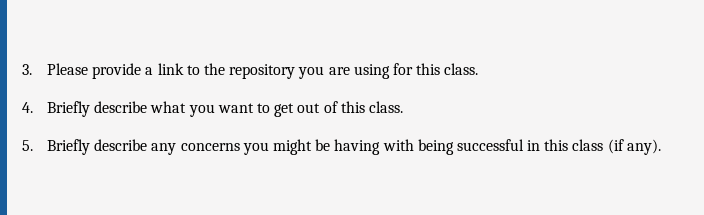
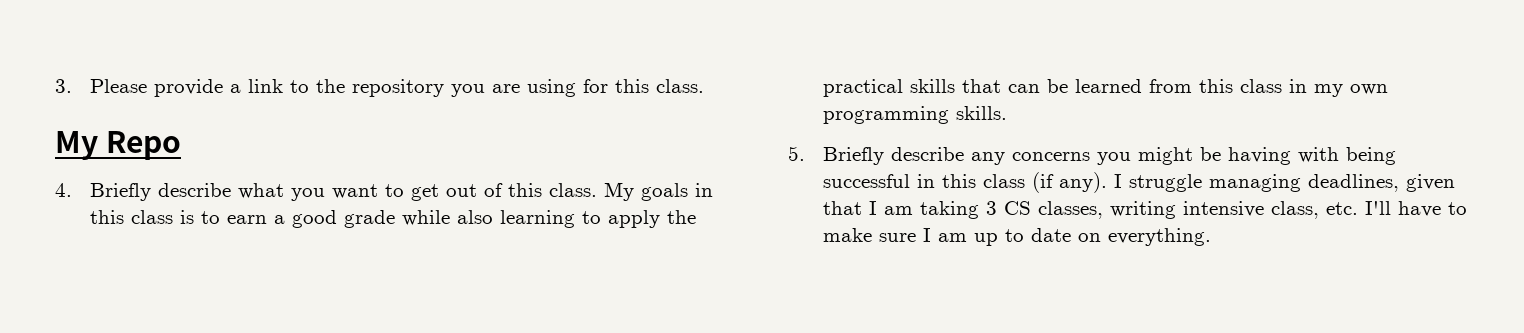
+ My Repo
+ My goals in this class is to earn a good grade while also learning to apply the practical skills that can be learned from this class in my own programming skills.
+ I struggle managing deadlines, given that I am taking 3 CS classes, writing intensive class, etc. I'll have to make sure I am up to date on everything.

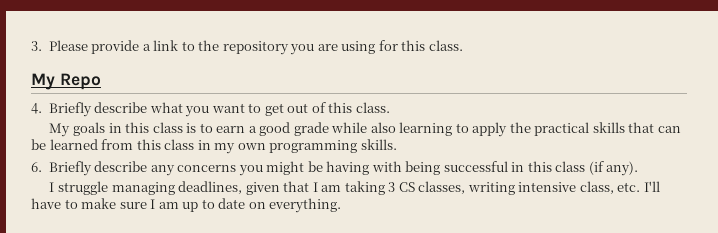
- 4. Briefly describe what you want to get out of this class. My goals in this class is to earn a good grade while also learning to apply the practical skills that can be learned from this class in my own programming skills.
+ 4. Briefly describe what you want to get out of this class.
+ My goals in this class is to earn a good grade while also learning to apply the practical skills that can be learned from this class in my own programming skills.
- 5. Briefly describe any concerns you might be having with being successful in this class (if any). I struggle managing deadlines, given that I am taking 3 CS classes, writing intensive class, etc. I'll have to make sure I am up to date on everything.
+ 6. Briefly describe any concerns you might be having with being successful in this class (if any).
+ I struggle managing deadlines, given that I am taking 3 CS classes, writing intensive class, etc. I'll have to make sure I am up to date on everything.

